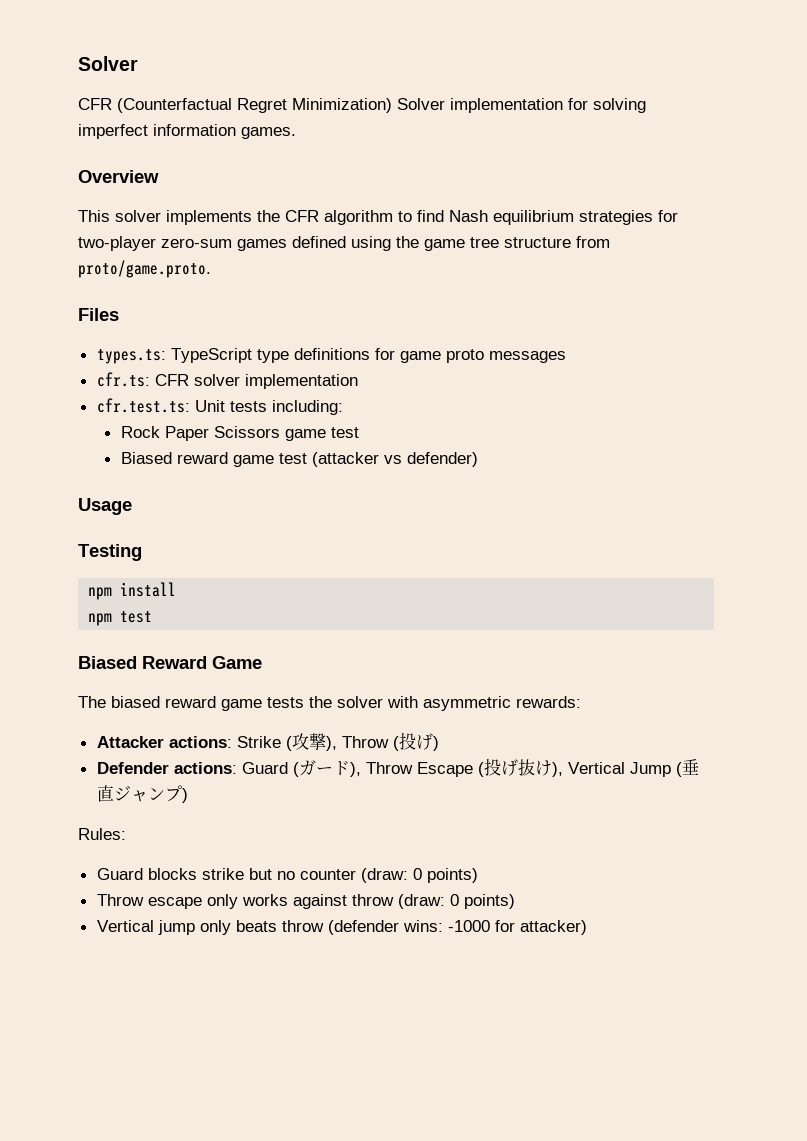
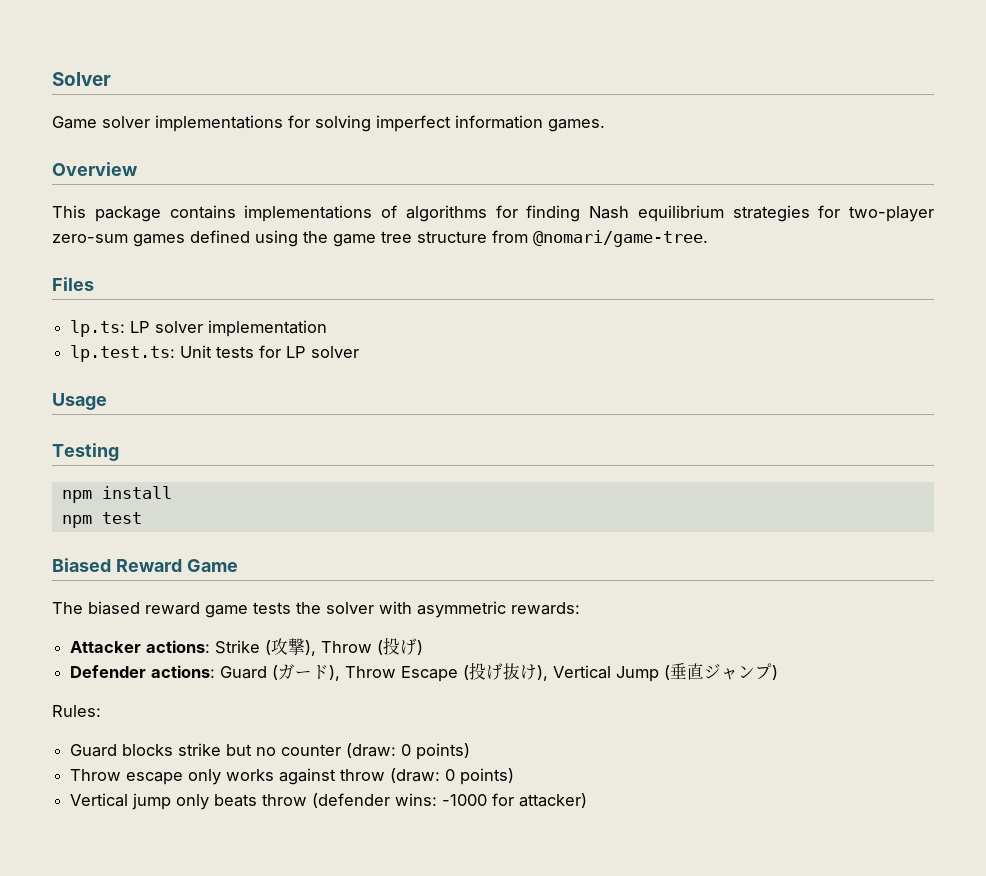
- CFR (Counterfactual Regret Minimization) Solver implementation for solving imperfect information games.
+ Game solver implementations for solving imperfect information games.
- This solver implements the CFR algorithm to find Nash equilibrium strategies for two-player zero-sum games defined using the game tree structure from proto/game.proto.
+ This package contains implementations of algorithms for finding Nash equilibrium strategies for two-player zero-sum games defined using the game tree structure from @nomari/game-tree.
- types.ts: TypeScript type definitions for game proto messages
- cfr.ts: CFR solver implementation
+ lp.ts: LP solver implementation
- cfr.test.ts: Unit tests including:
- Rock Paper Scissors game test
- Biased reward game test (attacker vs defender)
+ lp.test.ts: Unit tests for LP solver

